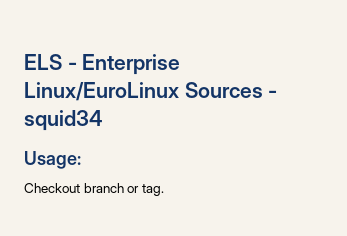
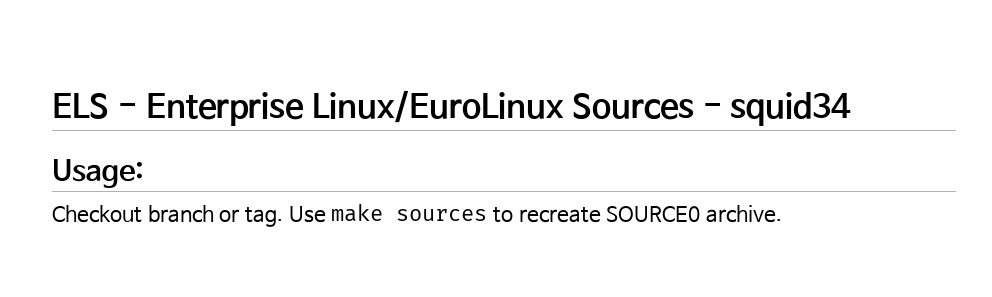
+ Use make sources to recreate SOURCE0 archive.

